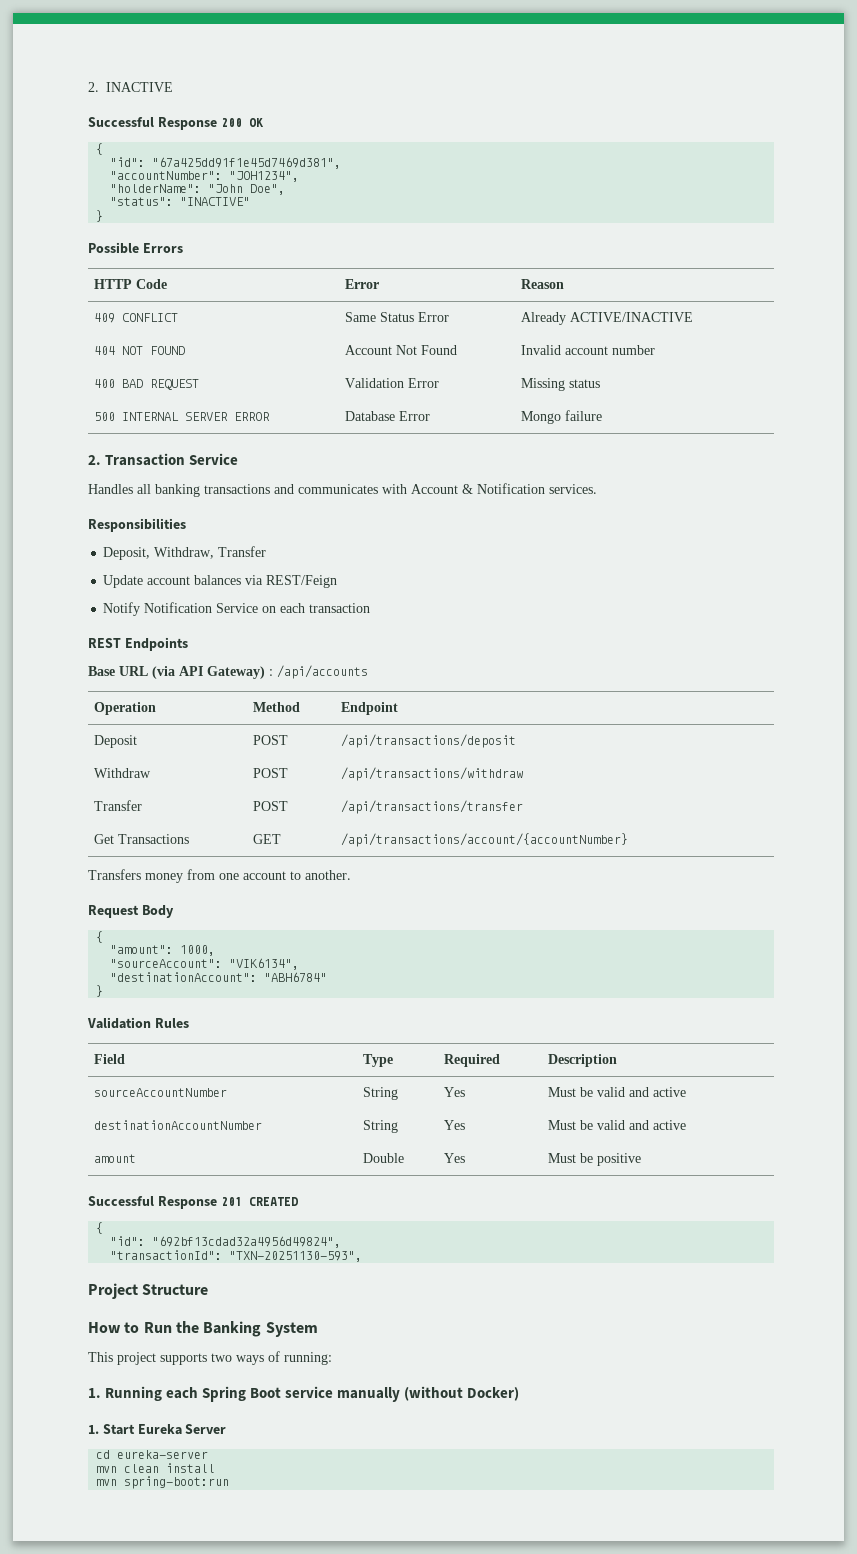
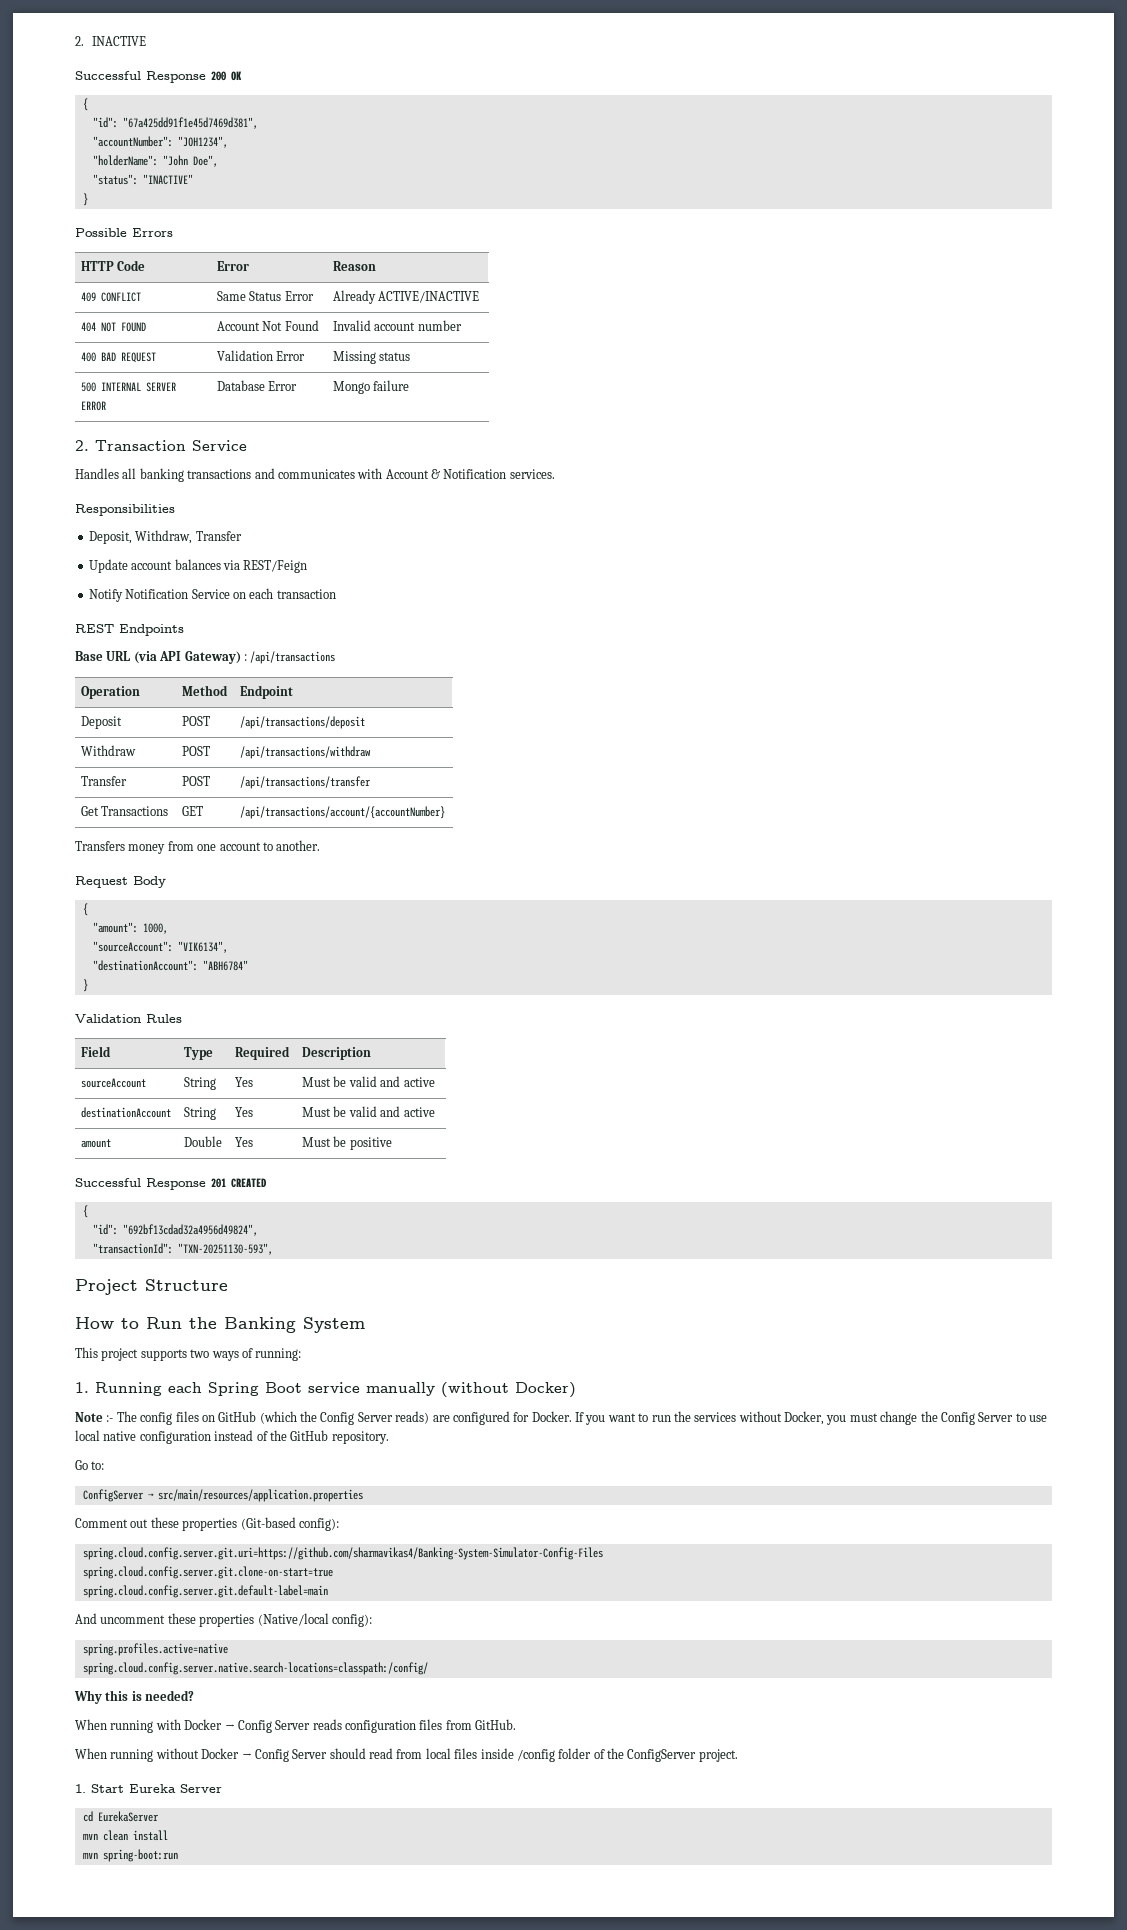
- Base URL (via API Gateway) : /api/accounts
+ Base URL (via API Gateway) : /api/transactions
- sourceAccountNumber | String | Yes | Must be valid and active
- destinationAccountNumber | String | Yes | Must be valid and active
+ sourceAccount | String | Yes | Must be valid and active
+ destinationAccount | String | Yes | Must be valid and active
+ Note :- The config files on GitHub (which the Config Server reads) are configured for Docker. If you want to run the services without Docker, you must change the Config Server to use local native configuration instead of the GitHub repository.
+ Go to:
+ ConfigServer → src/main/resources/application.properties
+ Comment out these properties (Git-based config):
+ spring.cloud.config.server.git.uri=https://github.com/sharmavikas4/Banking-System-Simulator-Config-Files
+ spring.cloud.config.server.git.clone-on-start=true
+ spring.cloud.config.server.git.default-label=main
+ And uncomment these properties (Native/local config):
+ spring.profiles.active=native
+ spring.cloud.config.server.native.search-locations=classpath:/config/
+ Why this is needed?
+ When running with Docker → Config Server reads configuration files from GitHub.
+ When running without Docker → Config Server should read from local files inside /config folder of the ConfigServer project.
- cd eureka-server
+ cd EurekaServer

